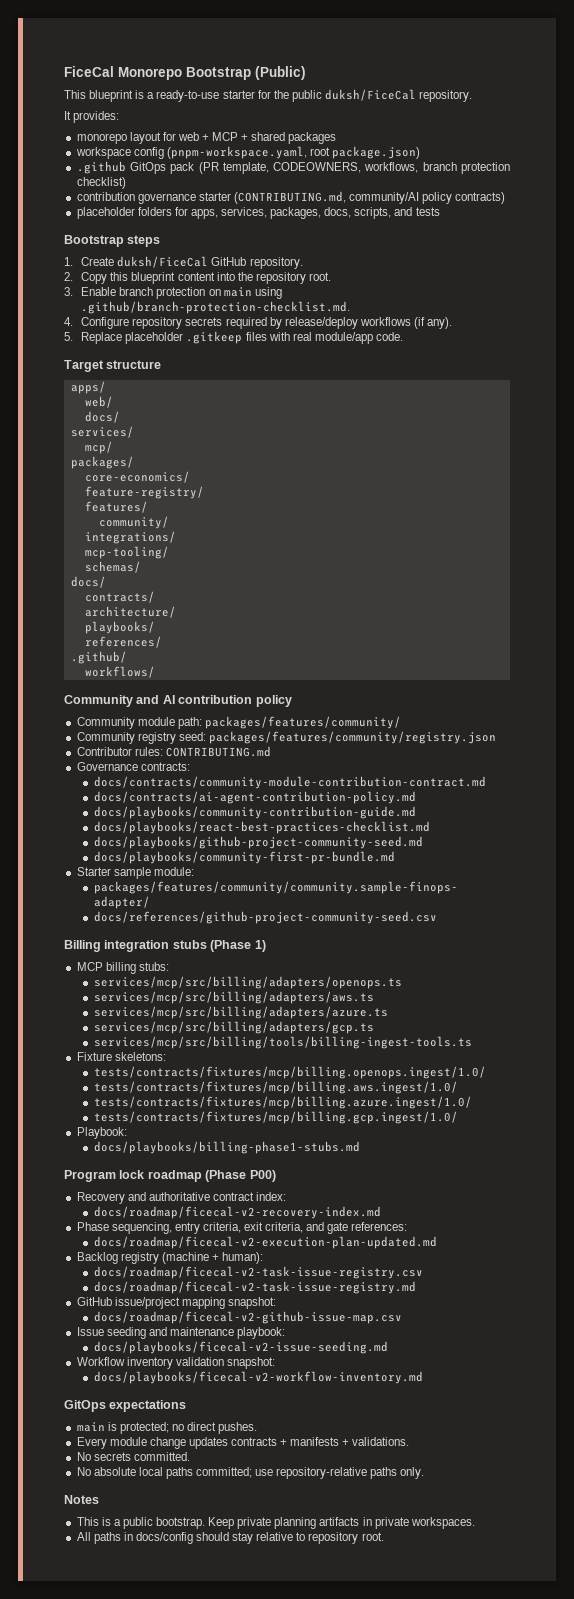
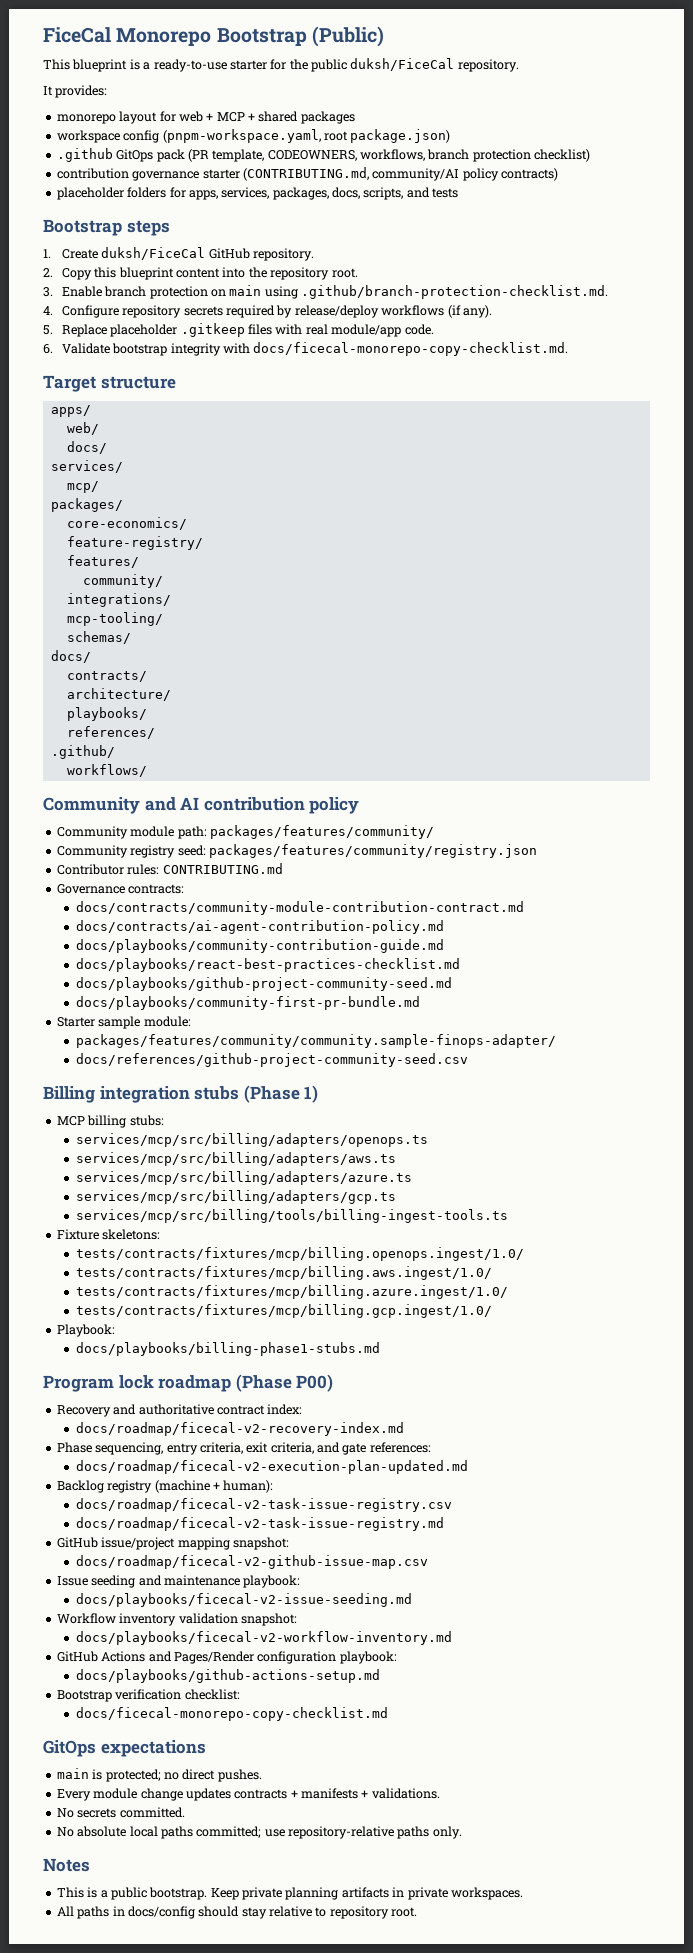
+ 6. Validate bootstrap integrity with docs/ficecal-monorepo-copy-checklist.md.
+ GitHub Actions and Pages/Render configuration playbook:
+ docs/playbooks/github-actions-setup.md
+ Bootstrap verification checklist:
+ docs/ficecal-monorepo-copy-checklist.md

